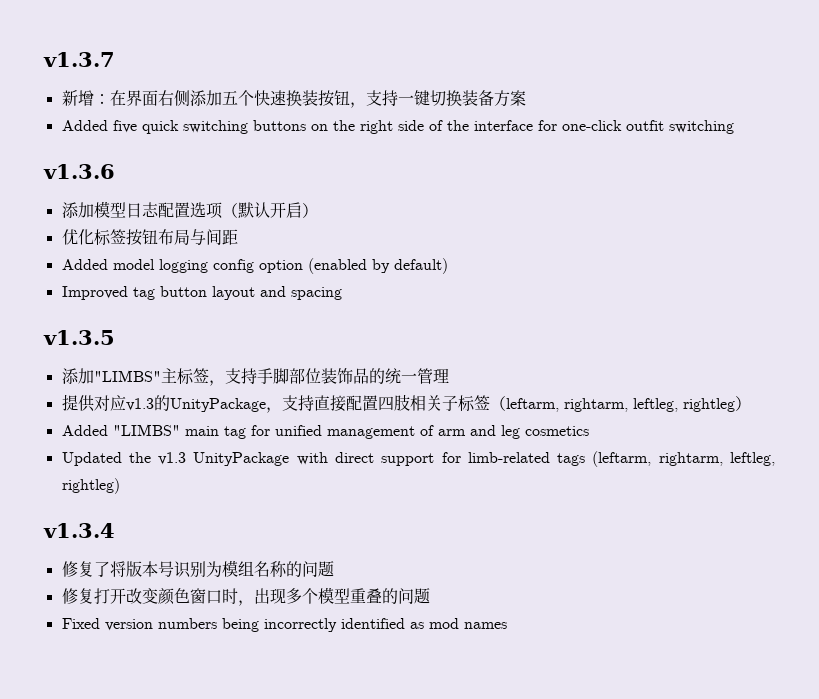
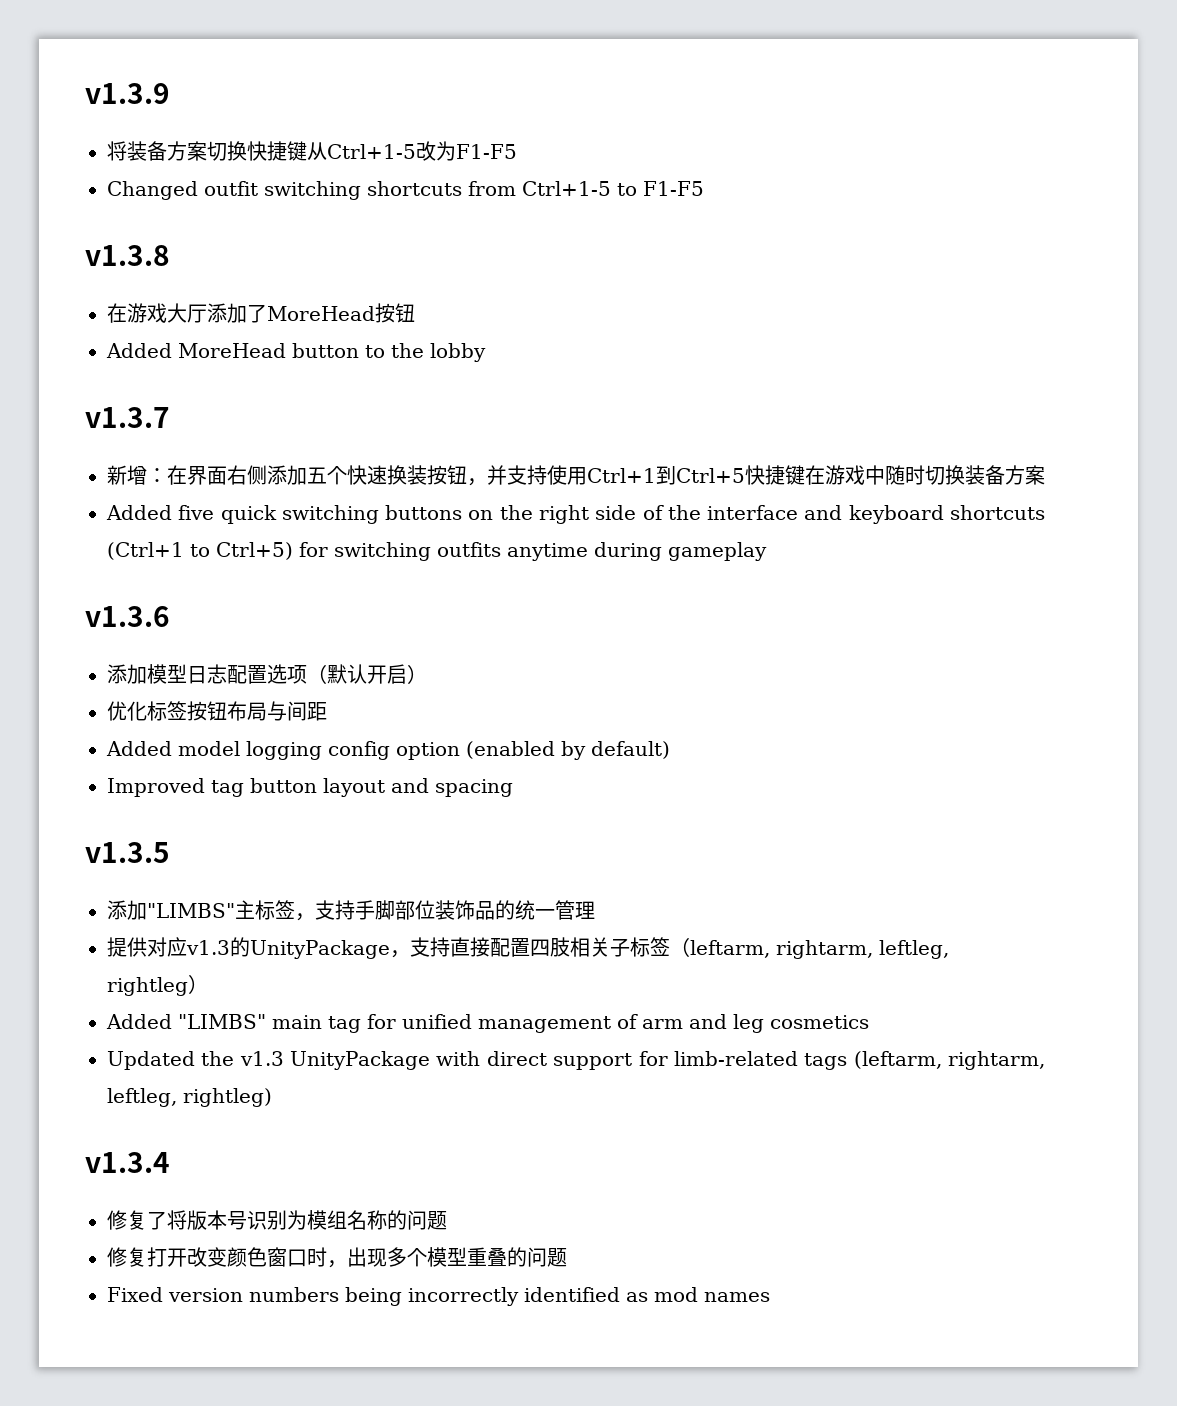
+ v1.3.9
+ 将装备方案切换快捷键从Ctrl+1-5改为F1-F5
+ Changed outfit switching shortcuts from Ctrl+1-5 to F1-F5
+ v1.3.8
+ 在游戏大厅添加了MoreHead按钮
+ Added MoreHead button to the lobby
- 新增：在界面右侧添加五个快速换装按钮，支持一键切换装备方案
+ 新增：在界面右侧添加五个快速换装按钮，并支持使用Ctrl+1到Ctrl+5快捷键在游戏中随时切换装备方案
- Added five quick switching buttons on the right side of the interface for one-click outfit switching
+ Added five quick switching buttons on the right side of the interface and keyboard shortcuts (Ctrl+1 to Ctrl+5) for switching outfits anytime during gameplay

